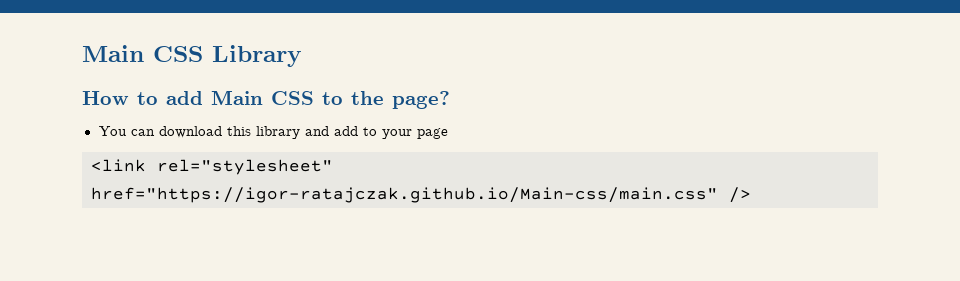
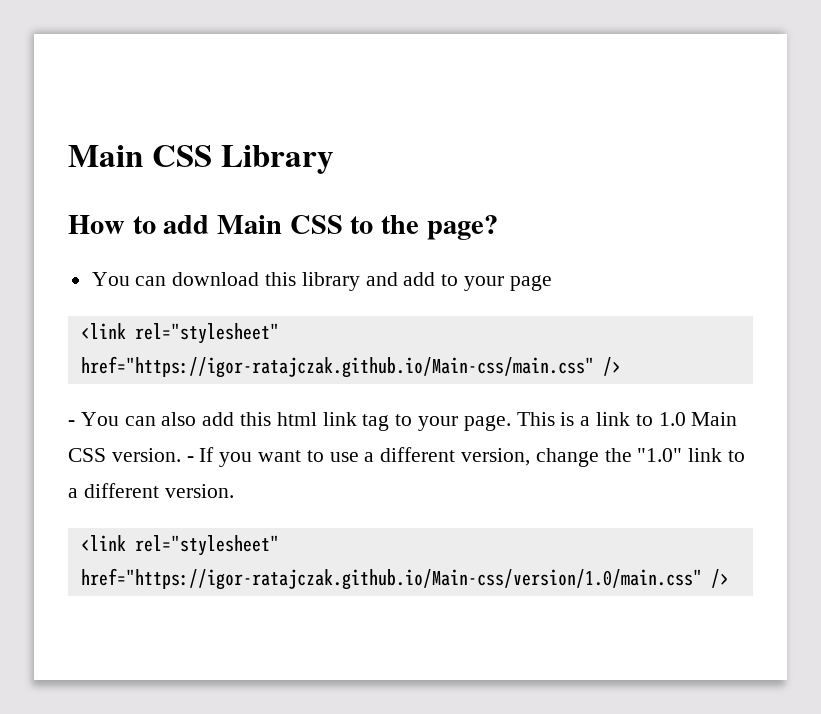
+ - You can also add this html link tag to your page. This is a link to 1.0 Main CSS version. - If you want to use a different version, change the "1.0" link to a different version.
+ <link rel="stylesheet" href="https://igor-ratajczak.github.io/Main-css/version/1.0/main.css" />

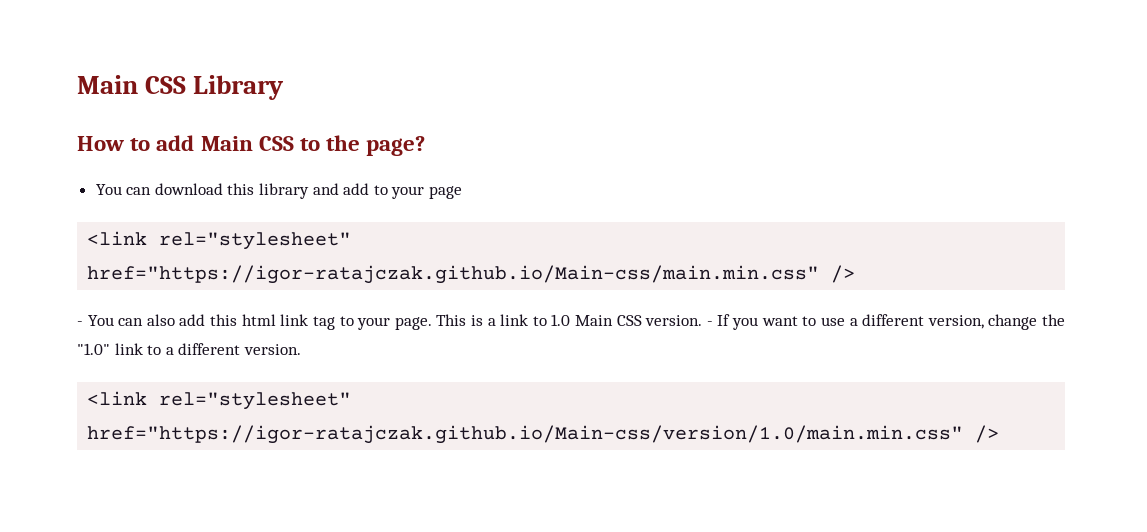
- <link rel="stylesheet" href="https://igor-ratajczak.github.io/Main-css/main.css" />
+ <link rel="stylesheet" href="https://igor-ratajczak.github.io/Main-css/main.min.css" />
- <link rel="stylesheet" href="https://igor-ratajczak.github.io/Main-css/version/1.0/main.css" />
+ <link rel="stylesheet" href="https://igor-ratajczak.github.io/Main-css/version/1.0/main.min.css" />

